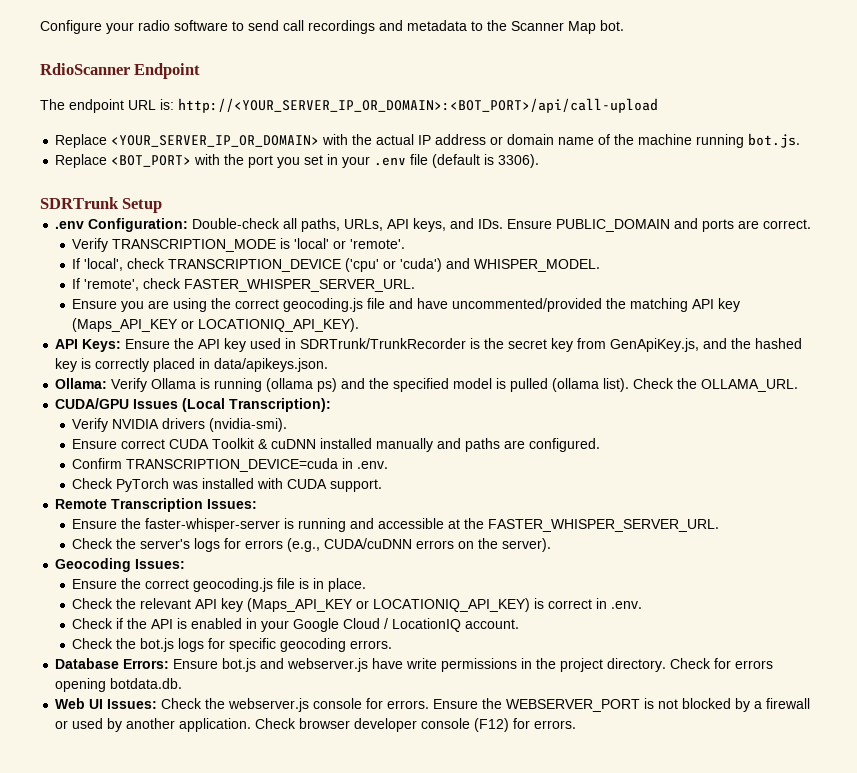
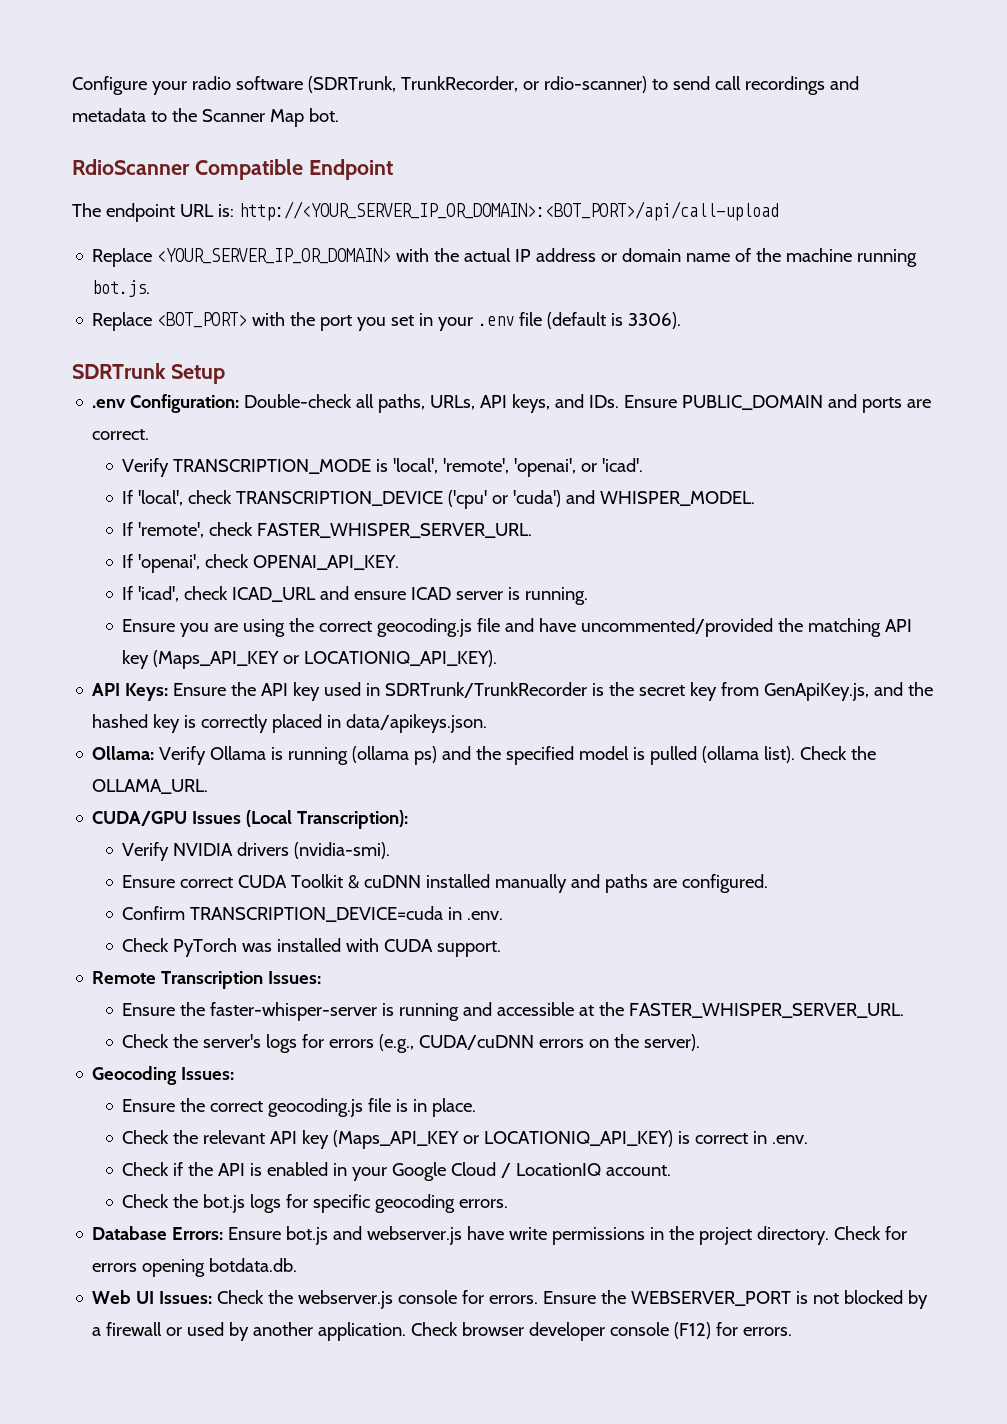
- Configure your radio software to send call recordings and metadata to the Scanner Map bot.
+ Configure your radio software (SDRTrunk, TrunkRecorder, or rdio-scanner) to send call recordings and metadata to the Scanner Map bot.
- RdioScanner Endpoint
+ RdioScanner Compatible Endpoint
- Verify TRANSCRIPTION_MODE is 'local' or 'remote'.
+ Verify TRANSCRIPTION_MODE is 'local', 'remote', 'openai', or 'icad'.
+ If 'openai', check OPENAI_API_KEY.
+ If 'icad', check ICAD_URL and ensure ICAD server is running.

